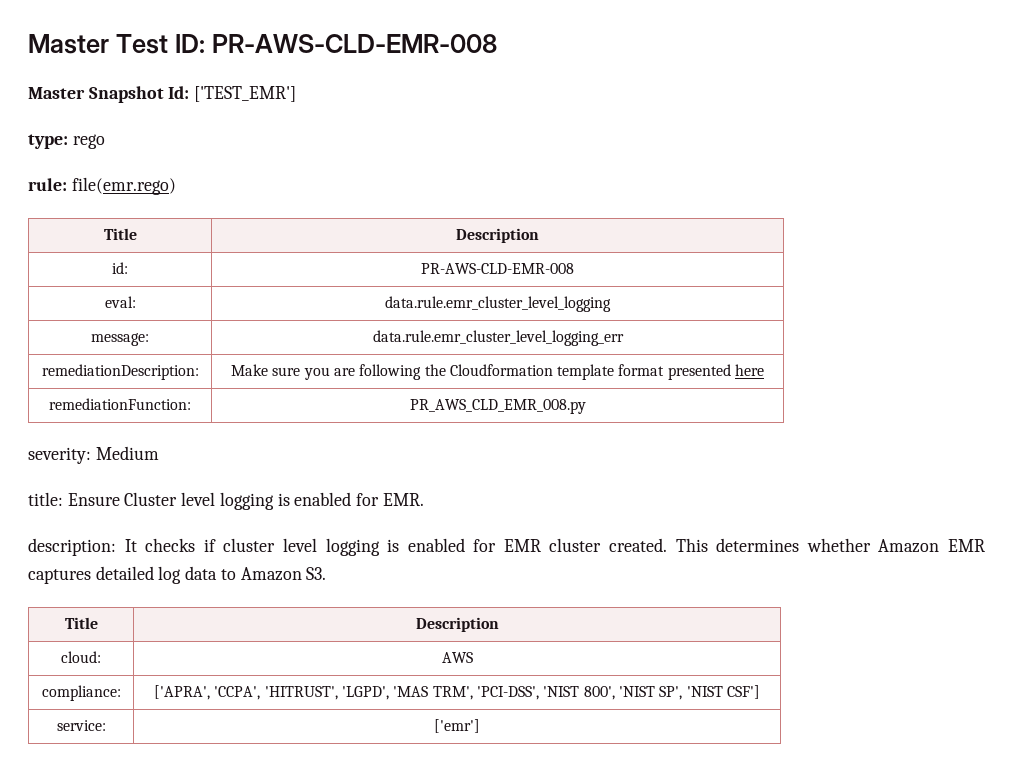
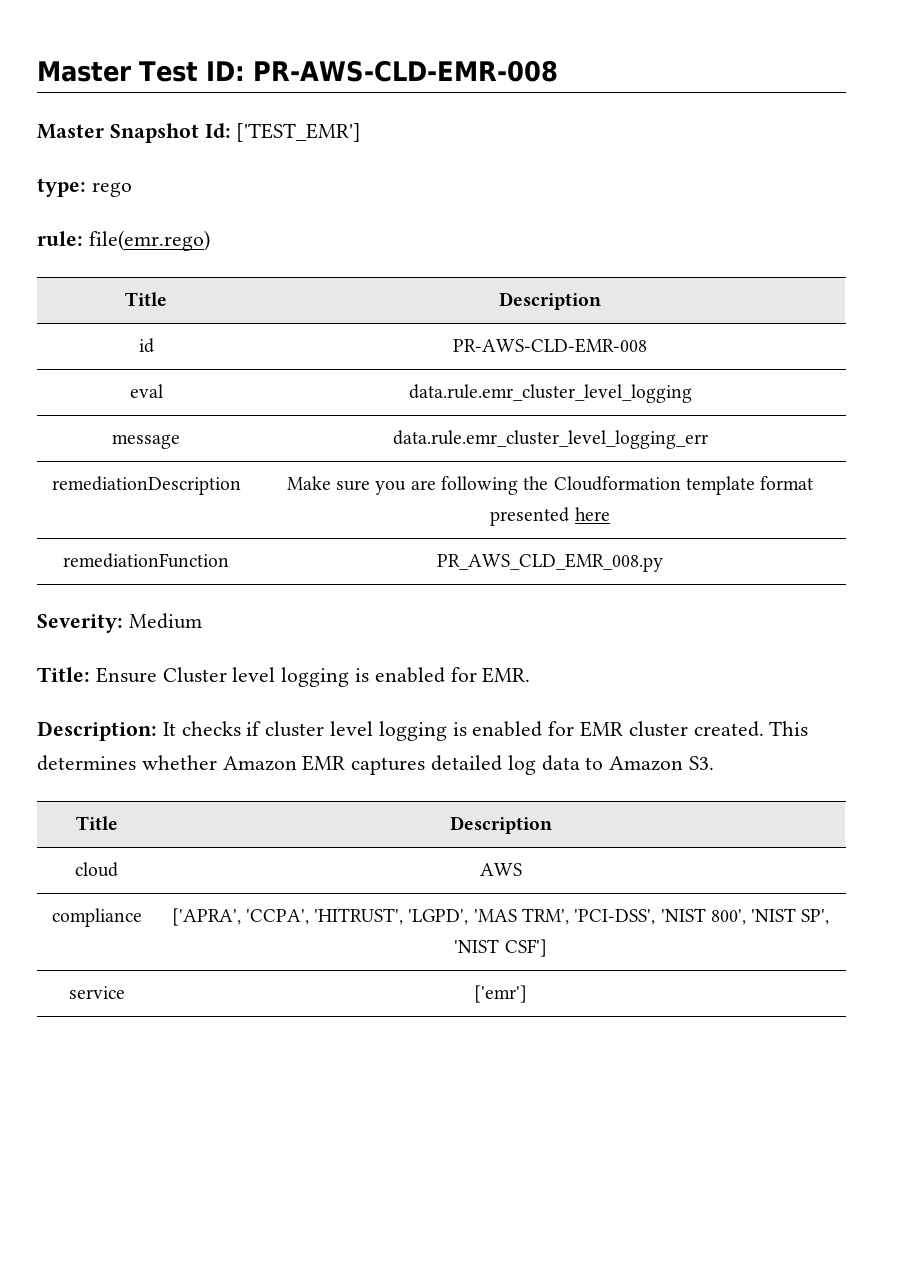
- id: | PR-AWS-CLD-EMR-008
- eval: | data.rule.emr_cluster_level_logging
+ id | PR-AWS-CLD-EMR-008
+ eval | data.rule.emr_cluster_level_logging
- message: | data.rule.emr_cluster_level_logging_err
+ message | data.rule.emr_cluster_level_logging_err
- remediationDescription: | Make sure you are following the Cloudformation template format presented here
+ remediationDescription | Make sure you are following the Cloudformation template format presented here
- remediationFunction: | PR_AWS_CLD_EMR_008.py
+ remediationFunction | PR_AWS_CLD_EMR_008.py
- severity: Medium
+ Severity: Medium
- title: Ensure Cluster level logging is enabled for EMR.
+ Title: Ensure Cluster level logging is enabled for EMR.
- description: It checks if cluster level logging is enabled for EMR cluster created.
+ Description: It checks if cluster level logging is enabled for EMR cluster created.
- cloud: | AWS
+ cloud | AWS
- compliance: | ['APRA', 'CCPA', 'HITRUST', 'LGPD', 'MAS TRM', 'PCI-DSS', 'NIST 800', 'NIST SP', 'NIST CSF']
+ compliance | ['APRA', 'CCPA', 'HITRUST', 'LGPD', 'MAS TRM', 'PCI-DSS', 'NIST 800', 'NIST SP', 'NIST CSF']
- service: | ['emr']
+ service | ['emr']

